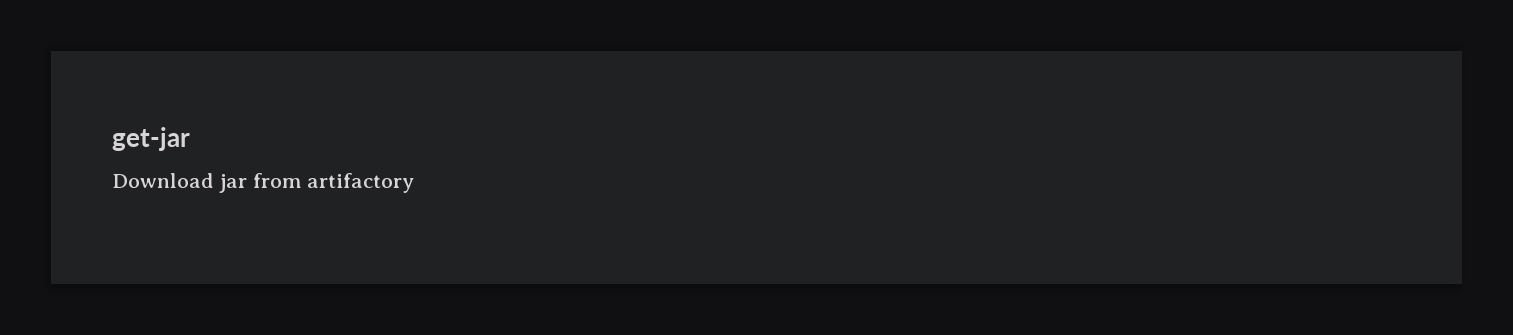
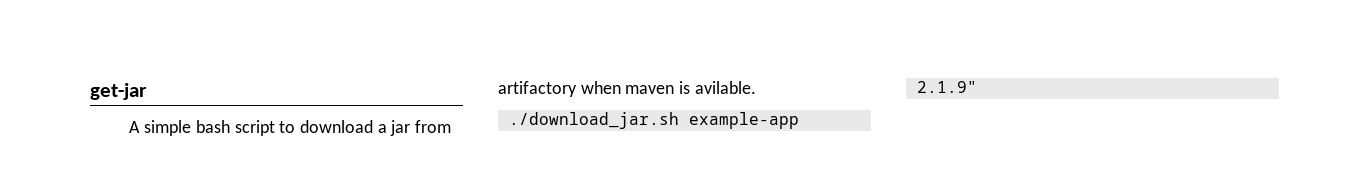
- Download jar from artifactory
+ A simple bash script to download a jar from artifactory when maven is avilable.
+ ./download_jar.sh example-app 2.1.9"

